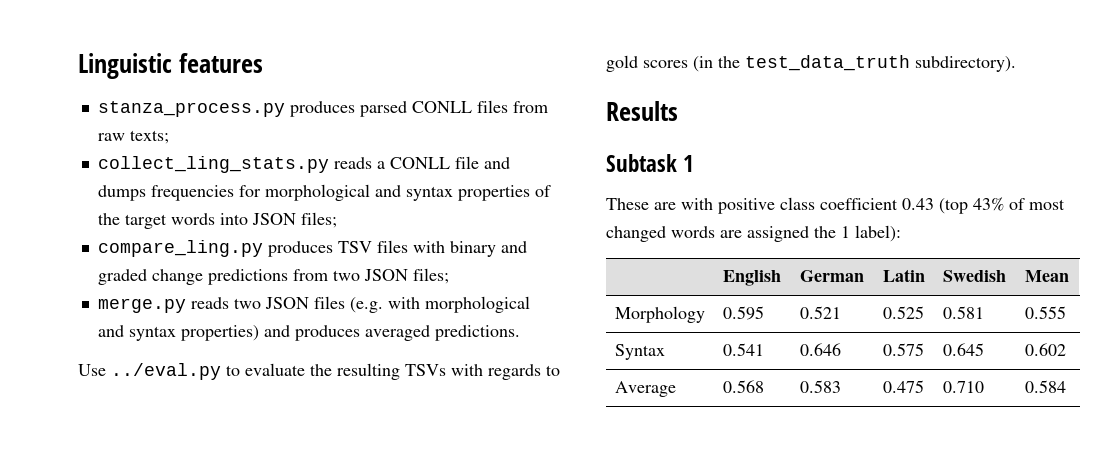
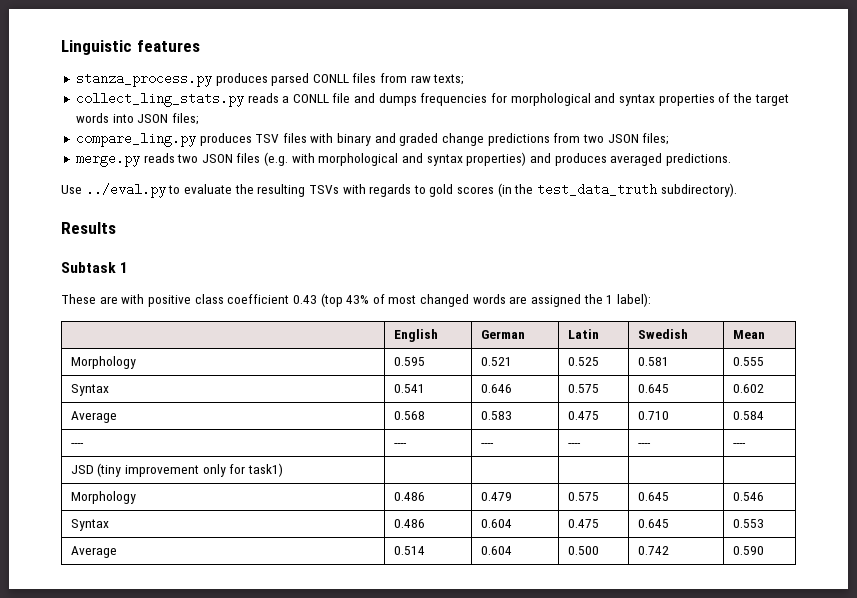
+ ---- | ---- | ---- | ---- | ---- | ----
+ JSD (tiny improvement only for task1) | | | | |
+ Morphology | 0.486 | 0.479 | 0.575 | 0.645 | 0.546
+ Syntax | 0.486 | 0.604 | 0.475 | 0.645 | 0.553
+ Average | 0.514 | 0.604 | 0.500 | 0.742 | 0.590

